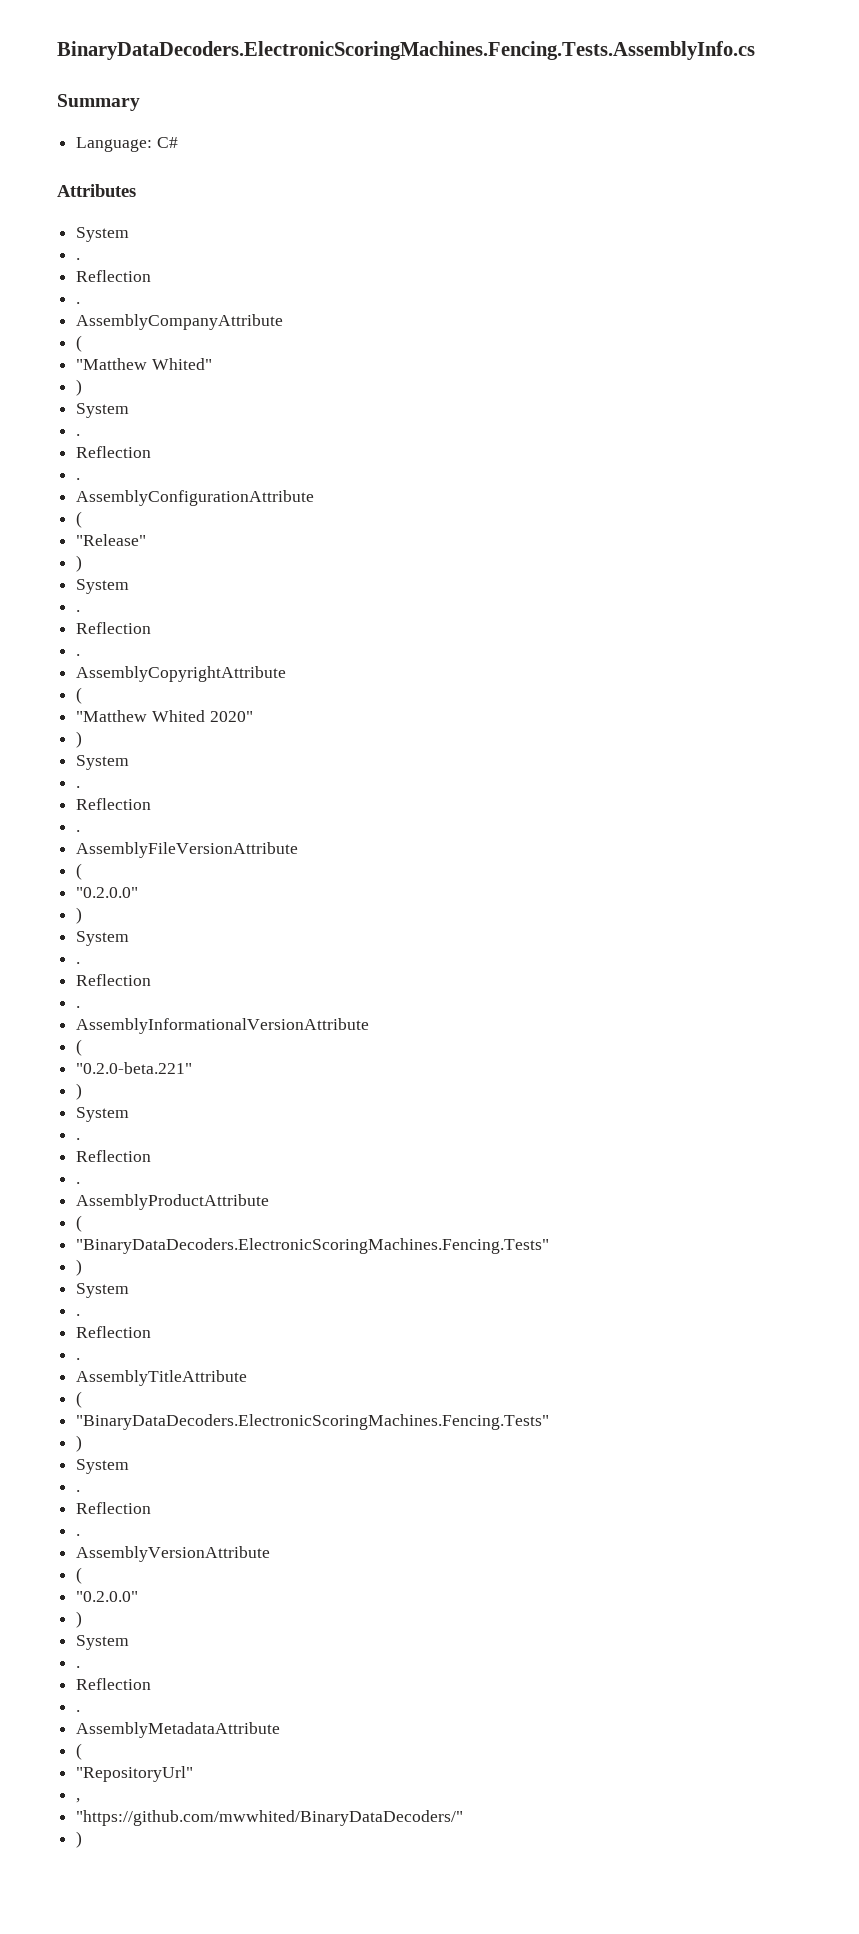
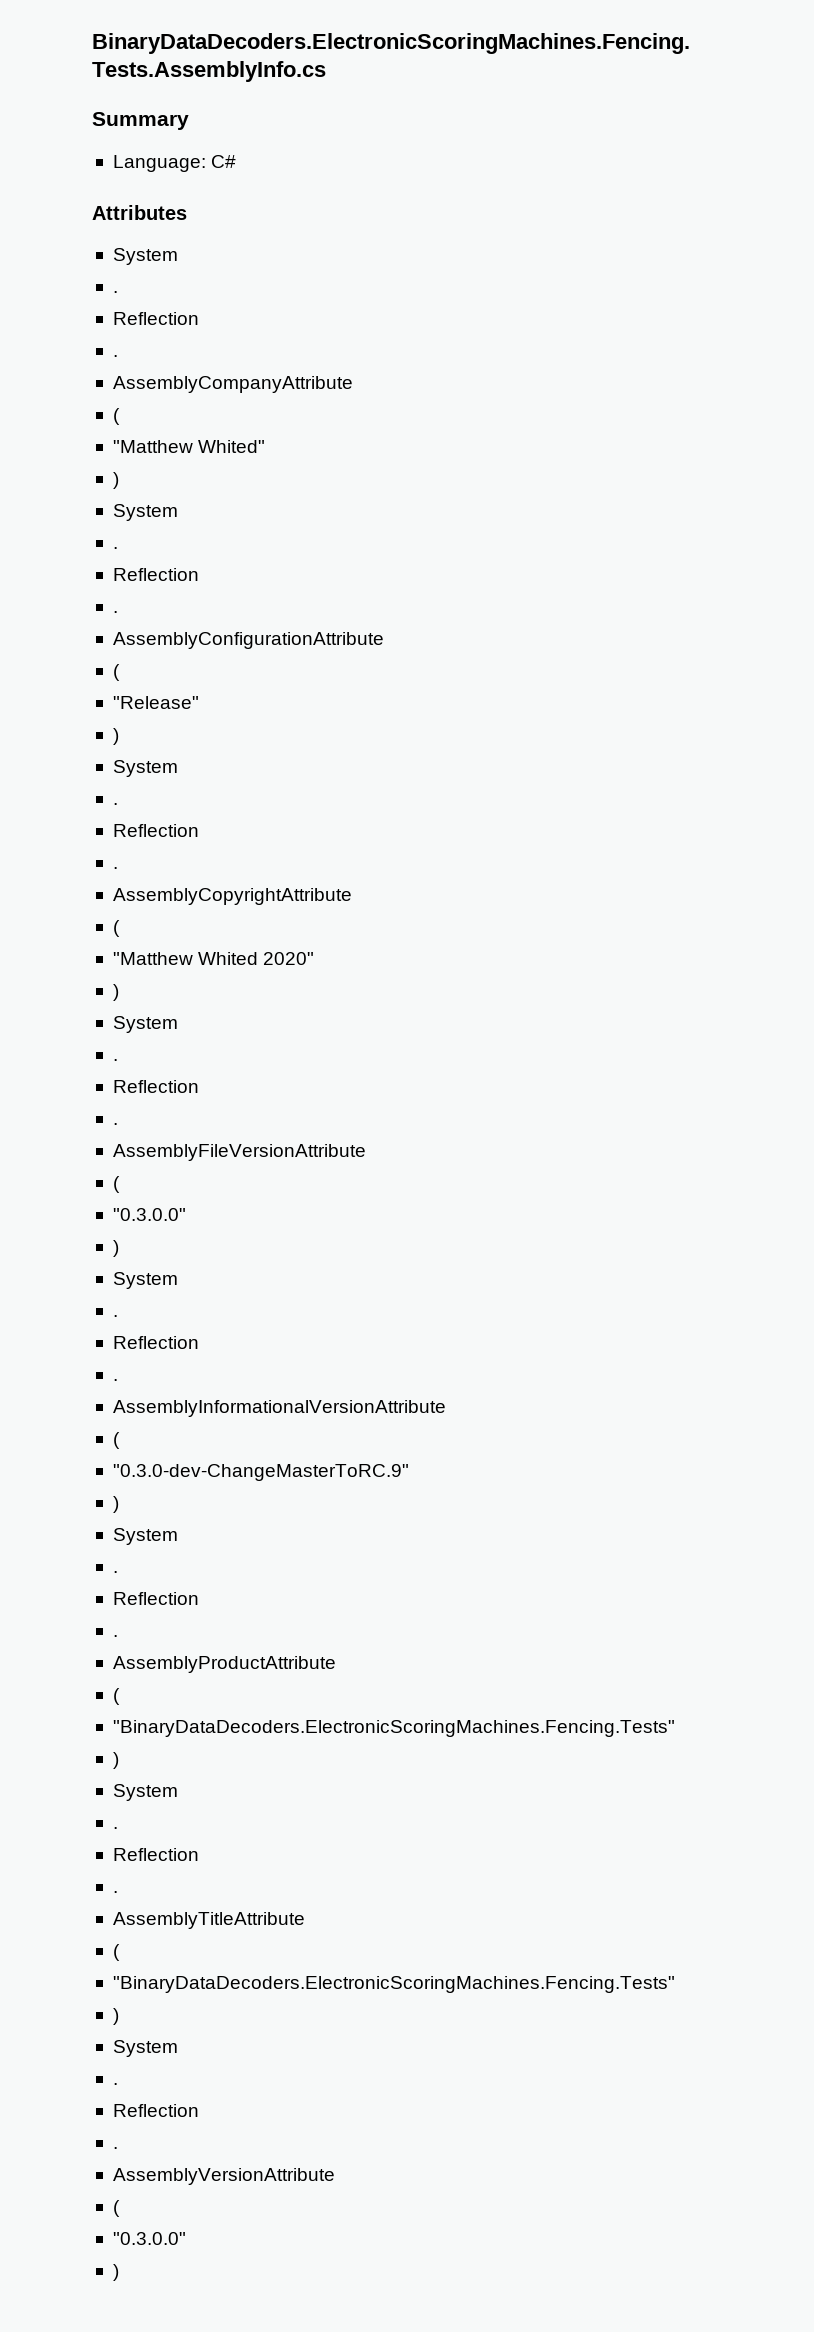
  AssemblyFileVersionAttribute
  (
- "0.2.0.0"
+ "0.3.0.0"
- "0.2.0-beta.221"
+ "0.3.0-dev-ChangeMasterToRC.9"
  AssemblyVersionAttribute
  (
- "0.2.0.0"
- )
- System
- .
- Reflection
- .
- AssemblyMetadataAttribute
- (
- "RepositoryUrl"
- ,
- "https://github.com/mwwhited/BinaryDataDecoders/"
+ "0.3.0.0"

